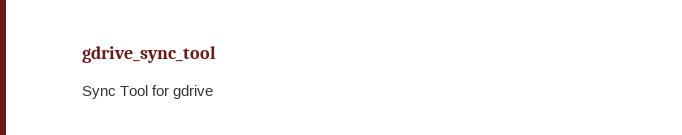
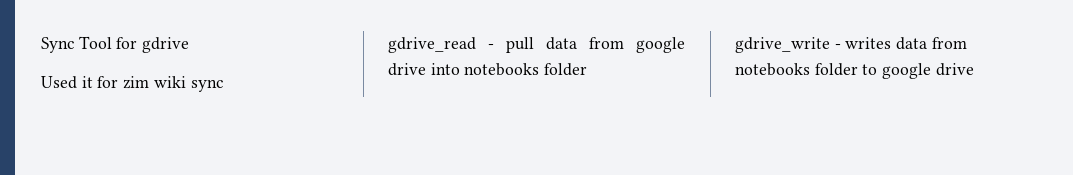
- gdrive_sync_tool
+ Used it for zim wiki sync
+ gdrive_read - pull data from google drive into notebooks folder gdrive_write - writes data from notebooks folder to google drive

